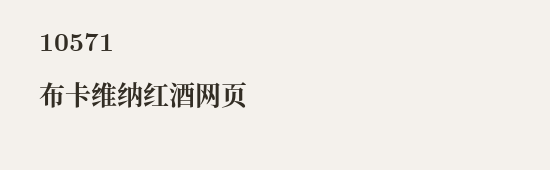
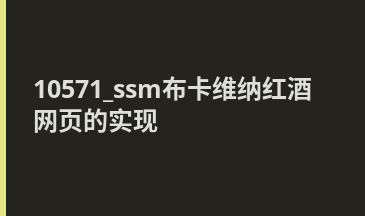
- 10571
- 布卡维纳红酒网页
+ 10571_ssm布卡维纳红酒网页的实现

